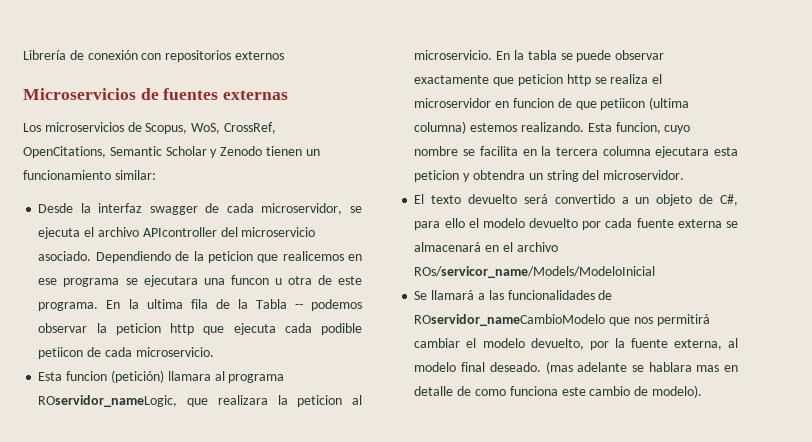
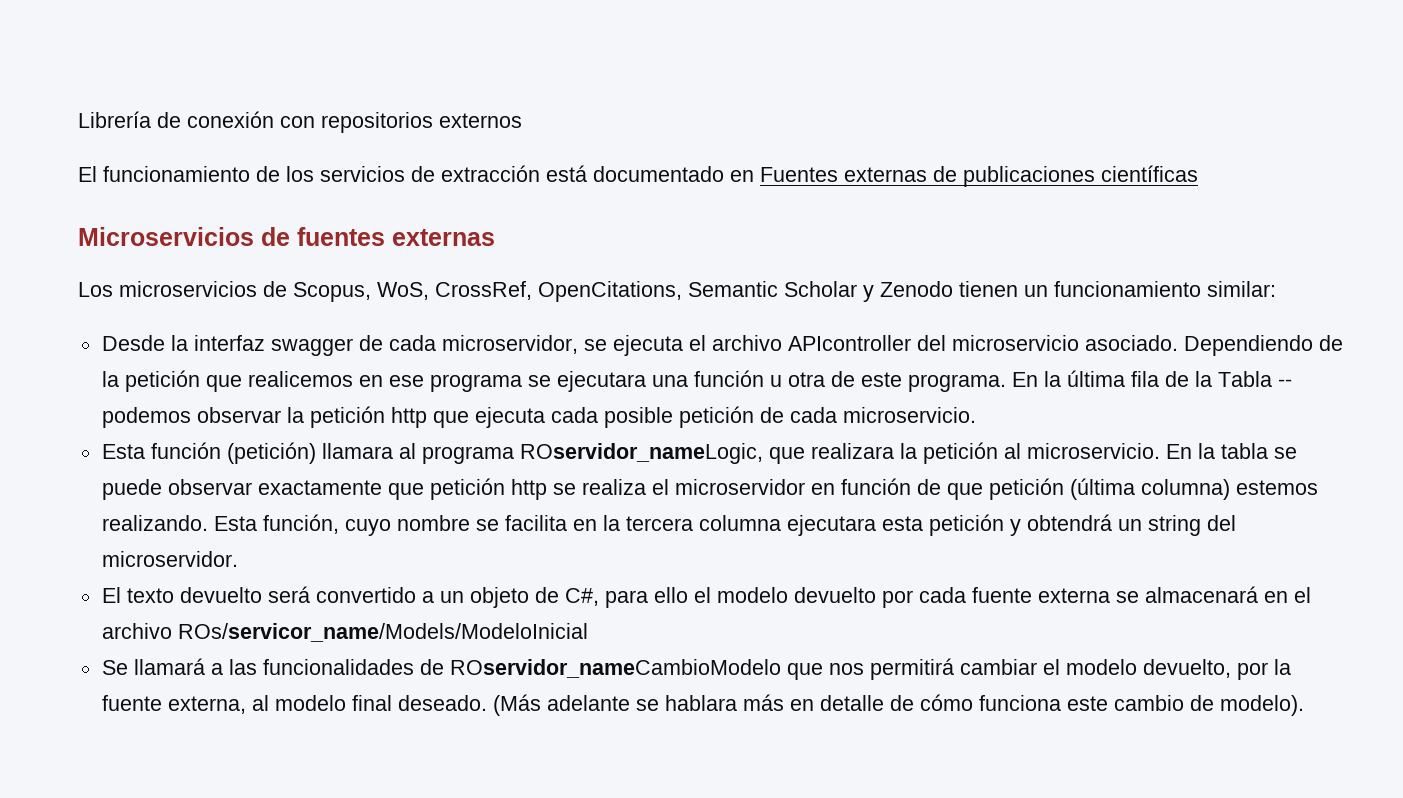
+ El funcionamiento de los servicios de extracción está documentado en Fuentes externas de publicaciones científicas
- Dependiendo de la peticion que realicemos en ese programa se ejecutara una funcon u otra de este programa.
+ Dependiendo de la petición que realicemos en ese programa se ejecutara una función u otra de este programa.
- En la ultima fila de la Tabla -- podemos observar la peticion http que ejecuta cada podible petiicon de cada microservicio.
+ En la última fila de la Tabla -- podemos observar la petición http que ejecuta cada posible petición de cada microservicio.
- Esta funcion (petición) llamara al programa ROservidor_nameLogic, que realizara la peticion al microservicio.
+ Esta función (petición) llamara al programa ROservidor_nameLogic, que realizara la petición al microservicio.
- En la tabla se puede observar exactamente que peticion http se realiza el microservidor en funcion de que petiicon (ultima columna) estemos realizando.
+ En la tabla se puede observar exactamente que petición http se realiza el microservidor en función de que petición (última columna) estemos realizando.
- Esta funcion, cuyo nombre se facilita en la tercera columna ejecutara esta peticion y obtendra un string del microservidor.
+ Esta función, cuyo nombre se facilita en la tercera columna ejecutara esta petición y obtendrá un string del microservidor.
- (mas adelante se hablara mas en detalle de como funciona este cambio de modelo).
+ (Más adelante se hablara más en detalle de cómo funciona este cambio de modelo).

